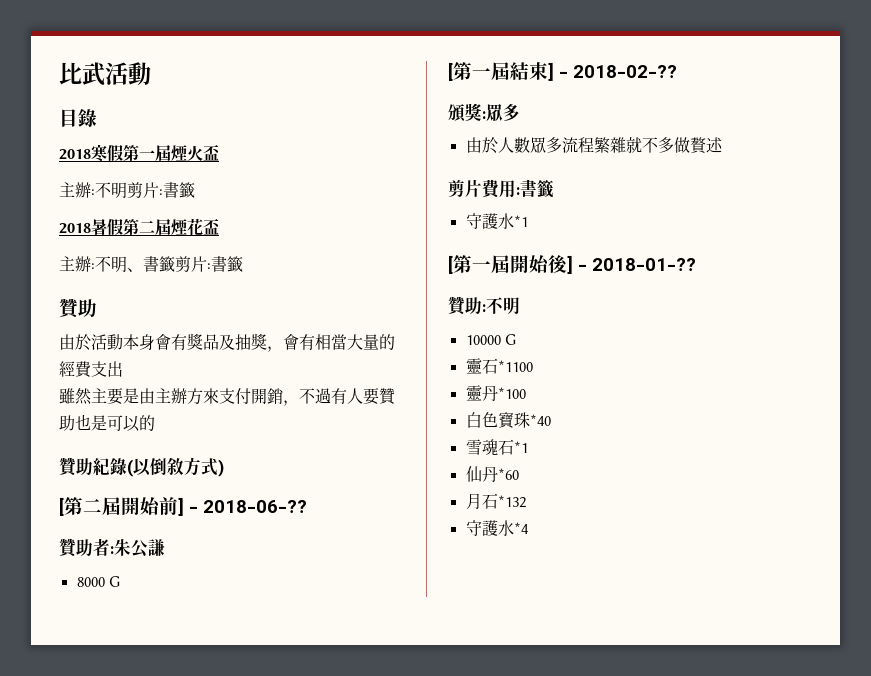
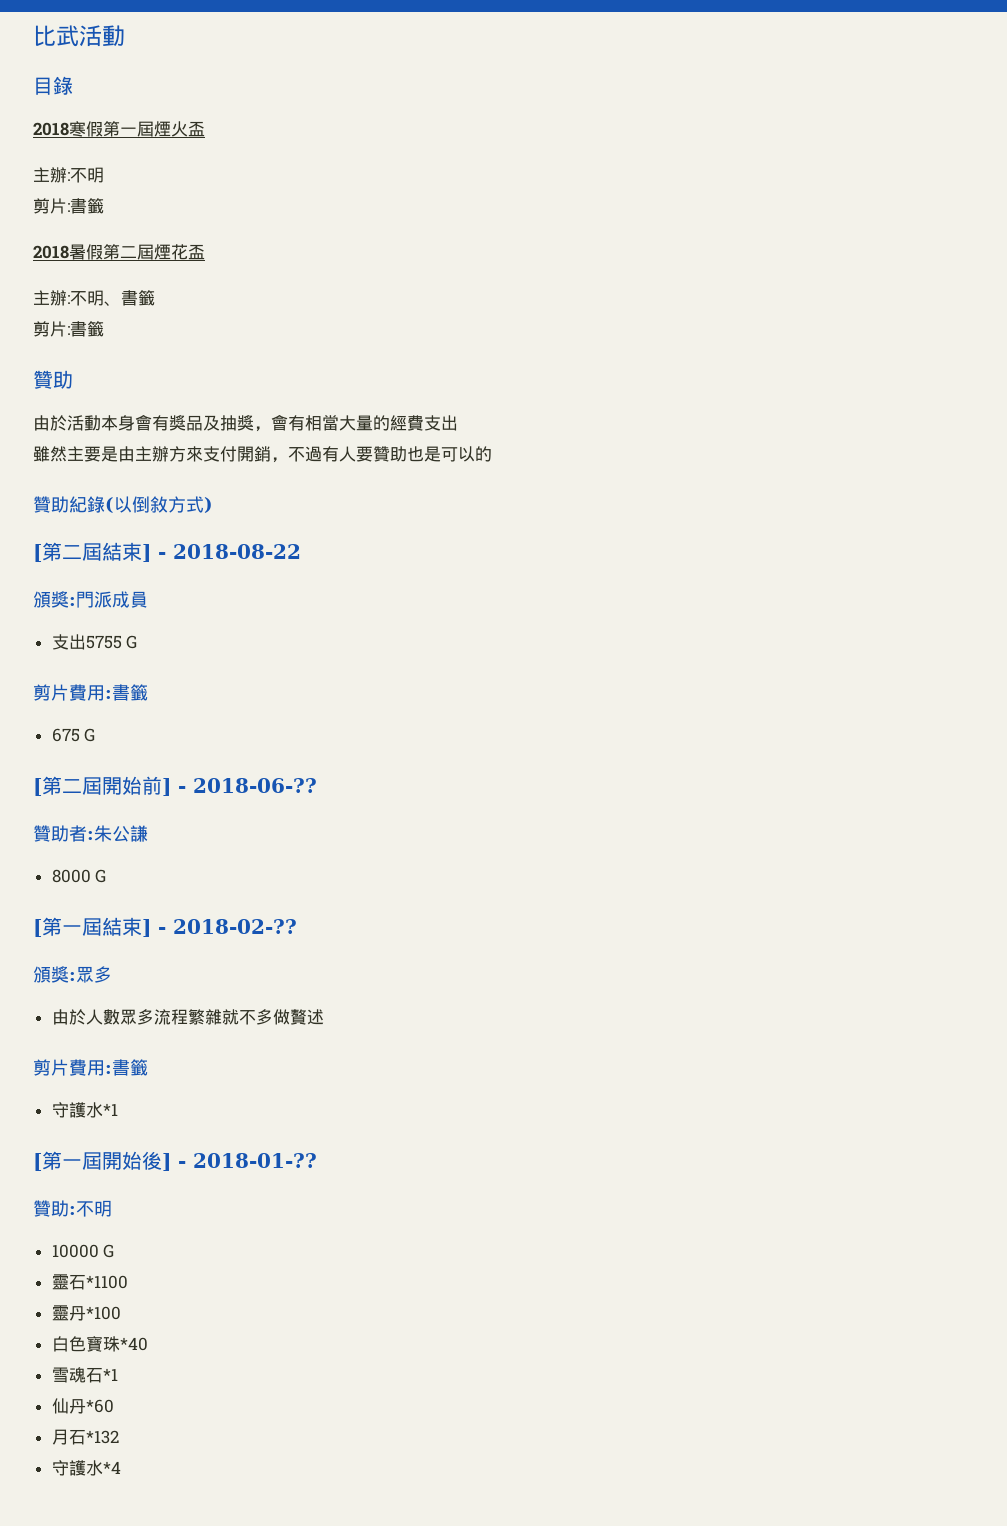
  2018寒假第一屆煙火盃
- 主辦:不明剪片:書籤
+ 主辦:不明
+ 剪片:書籤
- 主辦:不明、書籤剪片:書籤
+ 主辦:不明、書籤
+ 剪片:書籤
+ [第二屆結束] - 2018-08-22
+ 頒獎:門派成員
+ 支出5755 G
+ 剪片費用:書籤
+ 675 G

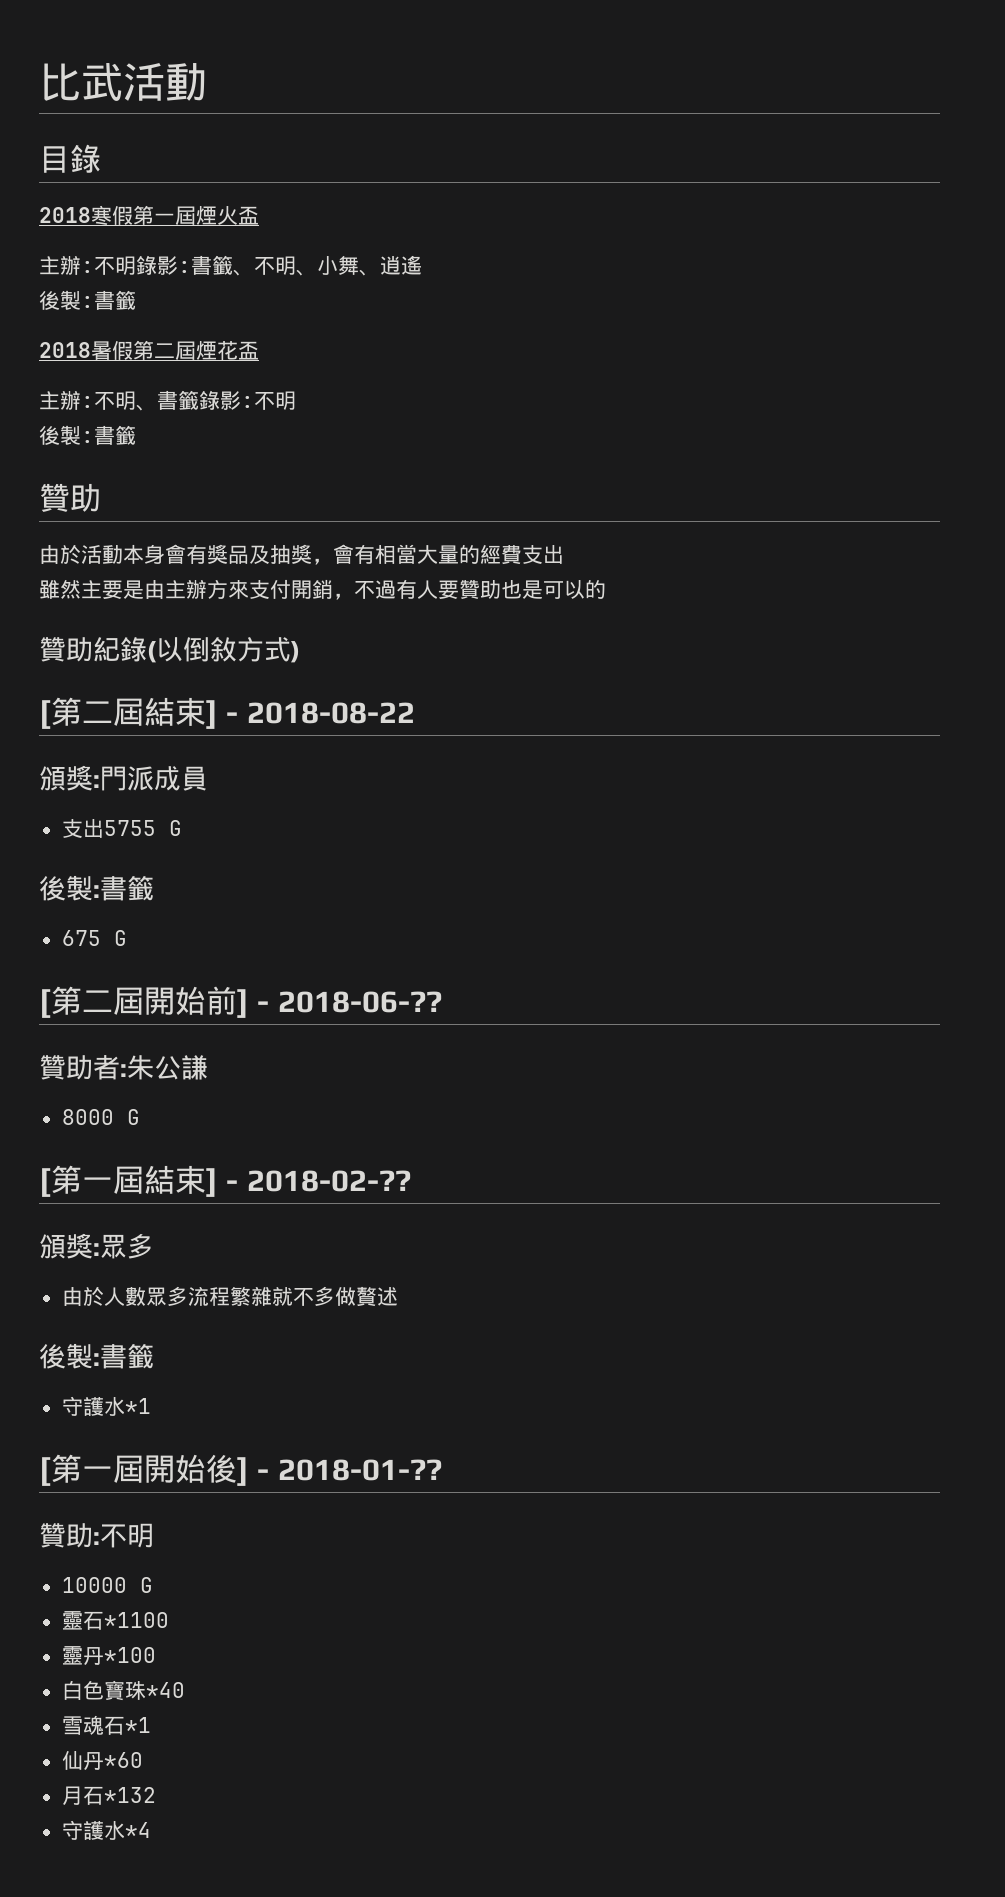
  2018寒假第一屆煙火盃
- 主辦:不明
- 剪片:書籤
+ 主辦:不明錄影:書籤、不明、小舞、逍遙
+ 後製:書籤
- 主辦:不明、書籤
- 剪片:書籤
+ 主辦:不明、書籤錄影:不明
+ 後製:書籤
  支出5755 G
- 剪片費用:書籤
+ 後製:書籤
  由於人數眾多流程繁雜就不多做贅述
- 剪片費用:書籤
+ 後製:書籤

